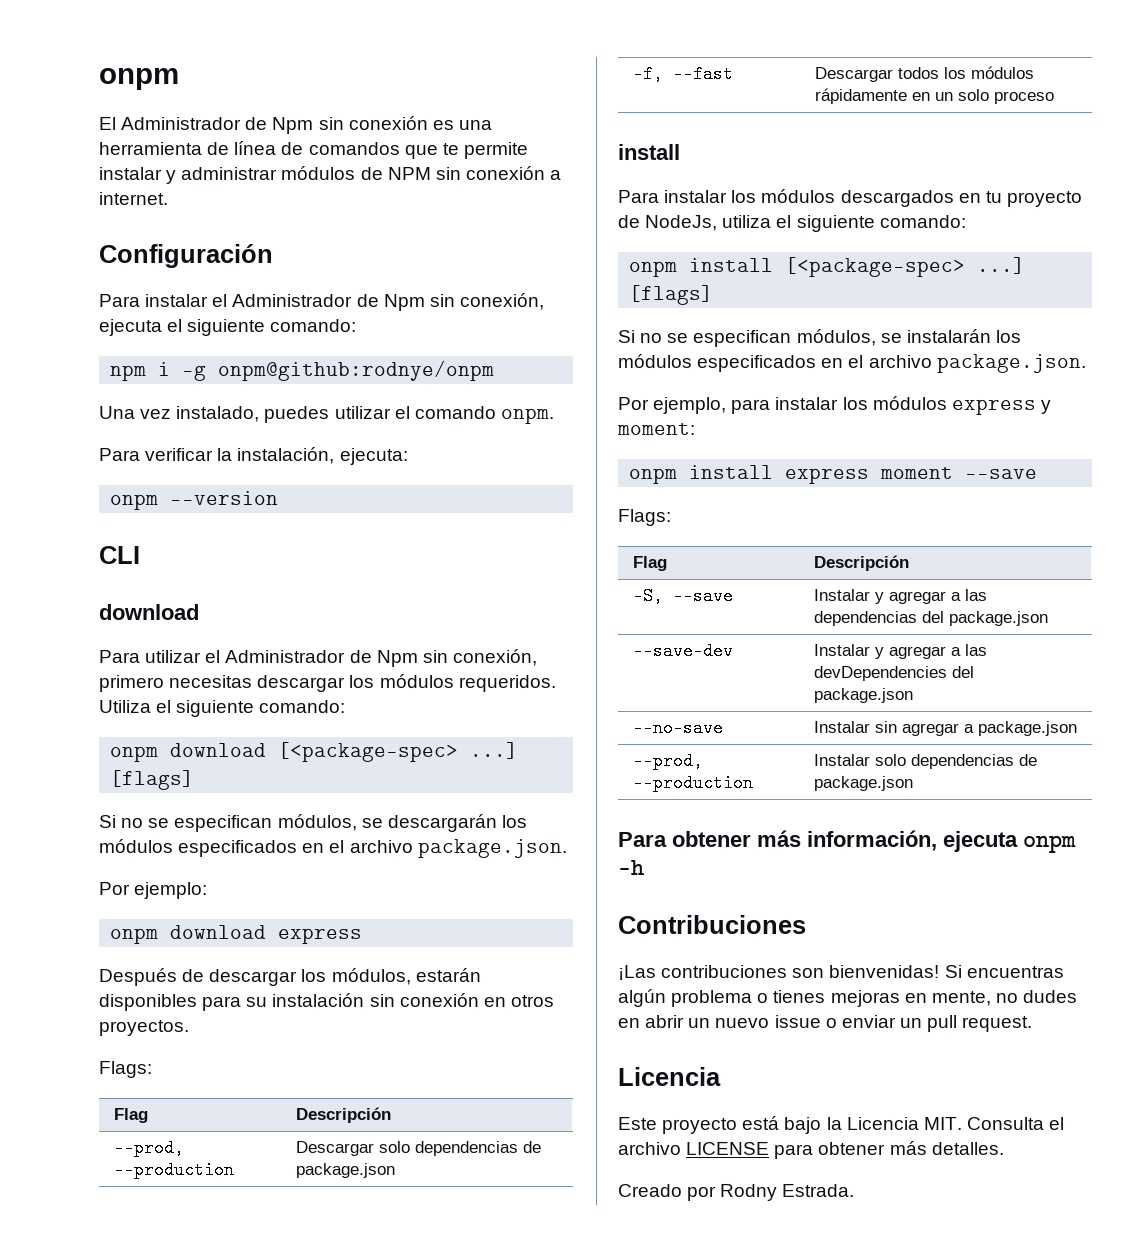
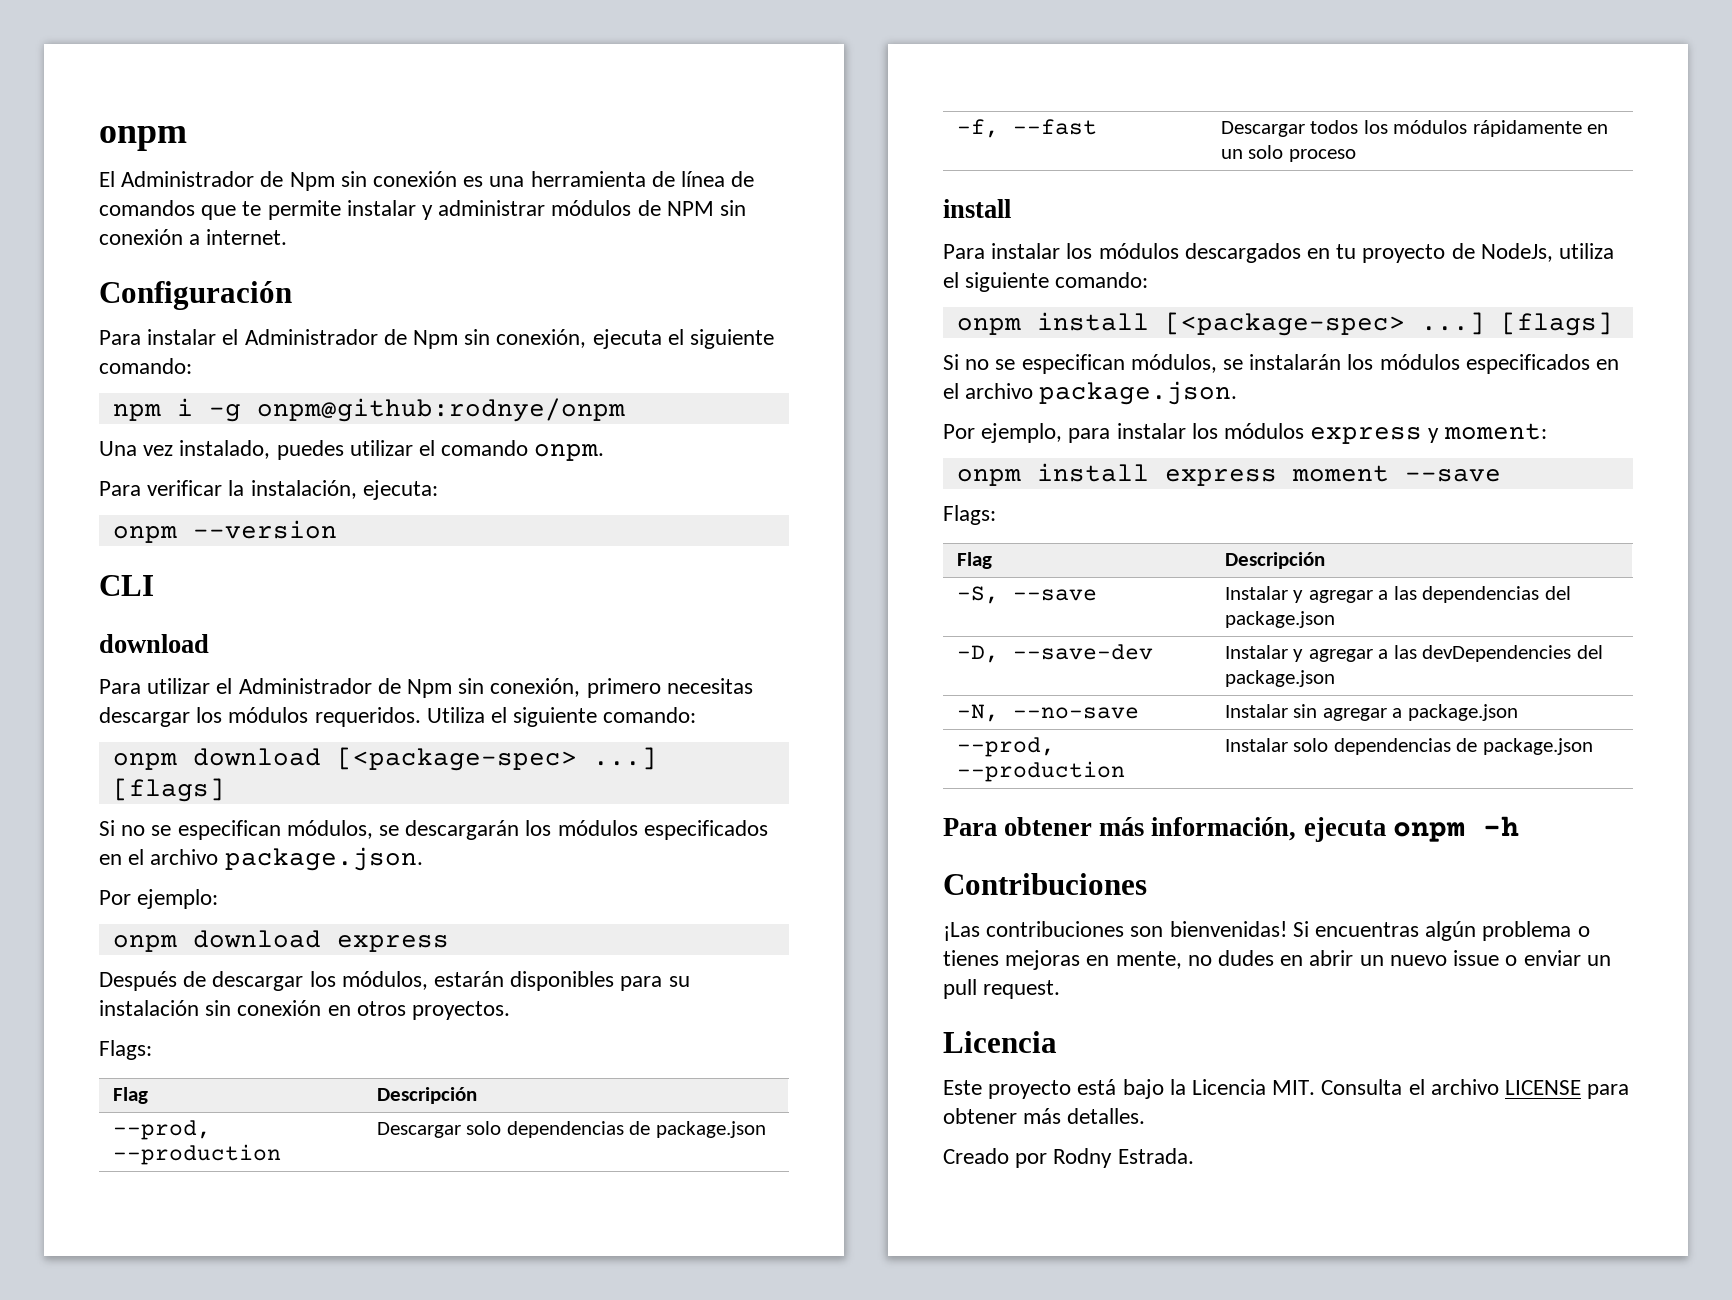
- --save-dev | Instalar y agregar a las devDependencies del package.json
+ -D, --save-dev | Instalar y agregar a las devDependencies del package.json
- --no-save | Instalar sin agregar a package.json
+ -N, --no-save | Instalar sin agregar a package.json

